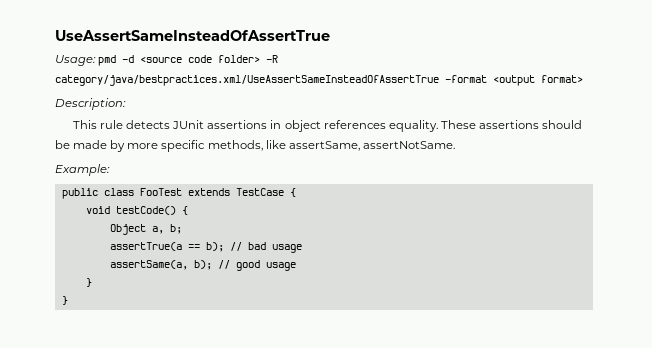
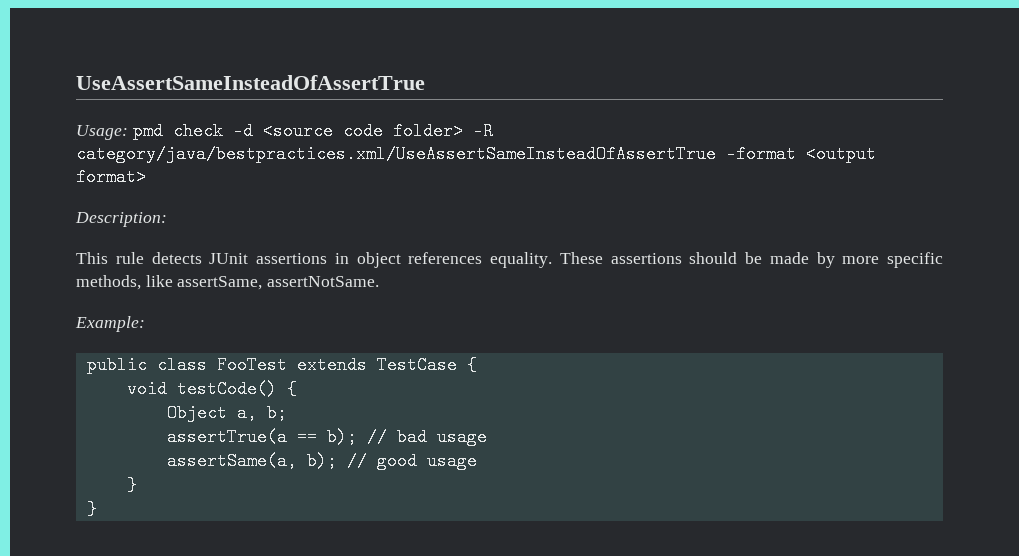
- Usage: pmd -d <source code folder> -R category/java/bestpractices.xml/UseAssertSameInsteadOfAssertTrue -format <output format>
+ Usage: pmd check -d <source code folder> -R category/java/bestpractices.xml/UseAssertSameInsteadOfAssertTrue -format <output format>

